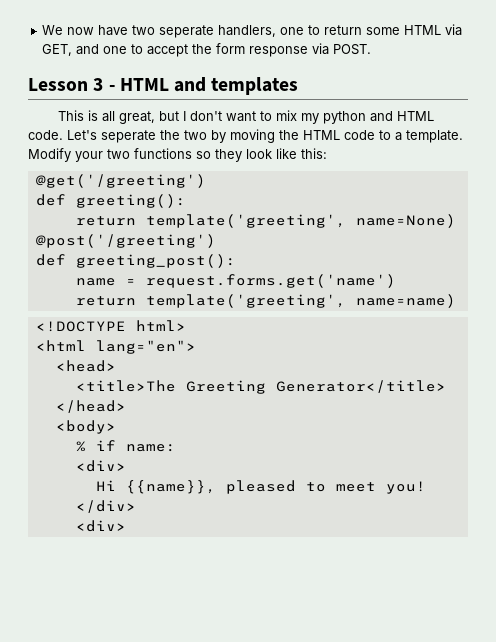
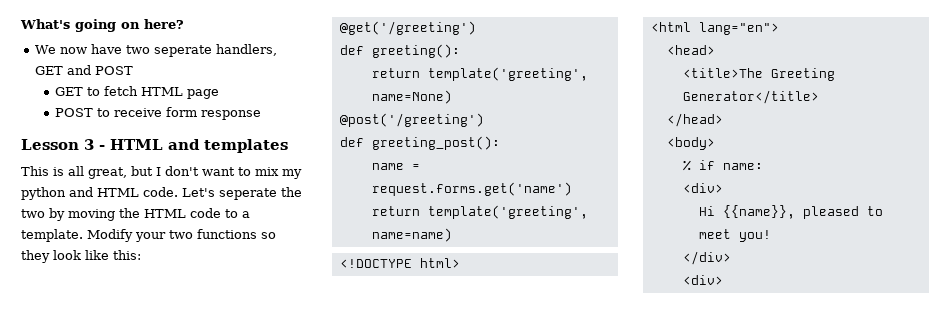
+ What's going on here?
- We now have two seperate handlers, one to return some HTML via GET, and one to accept the form response via POST.
+ We now have two seperate handlers, GET and POST
+ GET to fetch HTML page
+ POST to receive form response

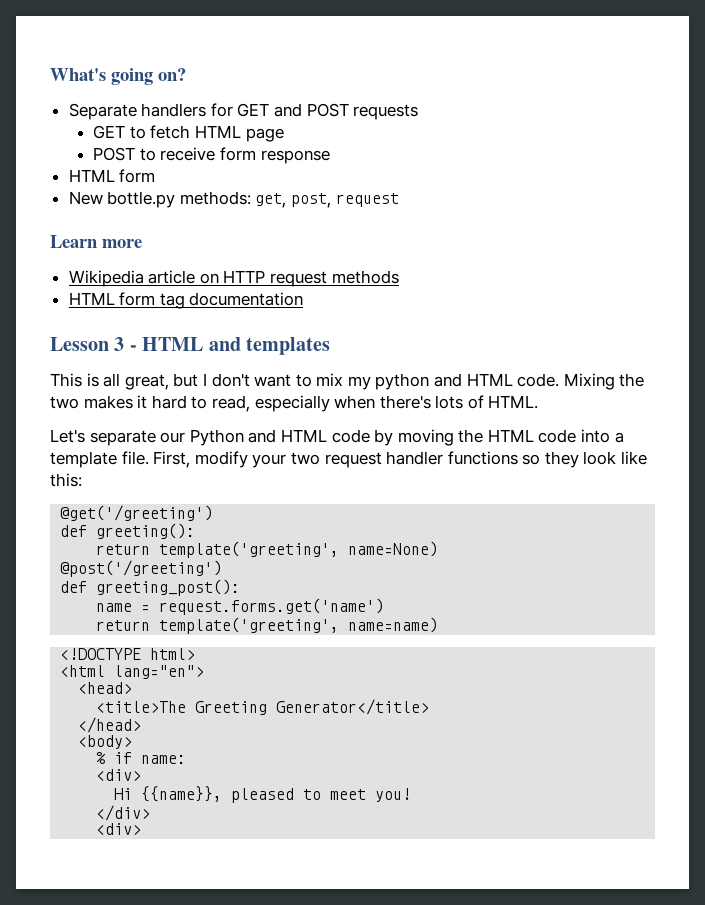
- What's going on here?
- We now have two seperate handlers, GET and POST
+ What's going on?
+ Separate handlers for GET and POST requests
  POST to receive form response
+ HTML form
+ New bottle.py methods: get, post, request
+ Learn more
+ Wikipedia article on HTTP request methods
+ HTML form tag documentation
- Let's seperate the two by moving the HTML code to a template. Modify your two functions so they look like this:
+ Mixing the two makes it hard to read, especially when there's lots of HTML.
+ Let's separate our Python and HTML code by moving the HTML code into a template file. First, modify your two request handler functions so they look like this:

